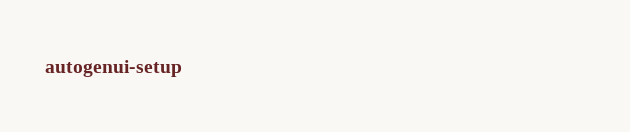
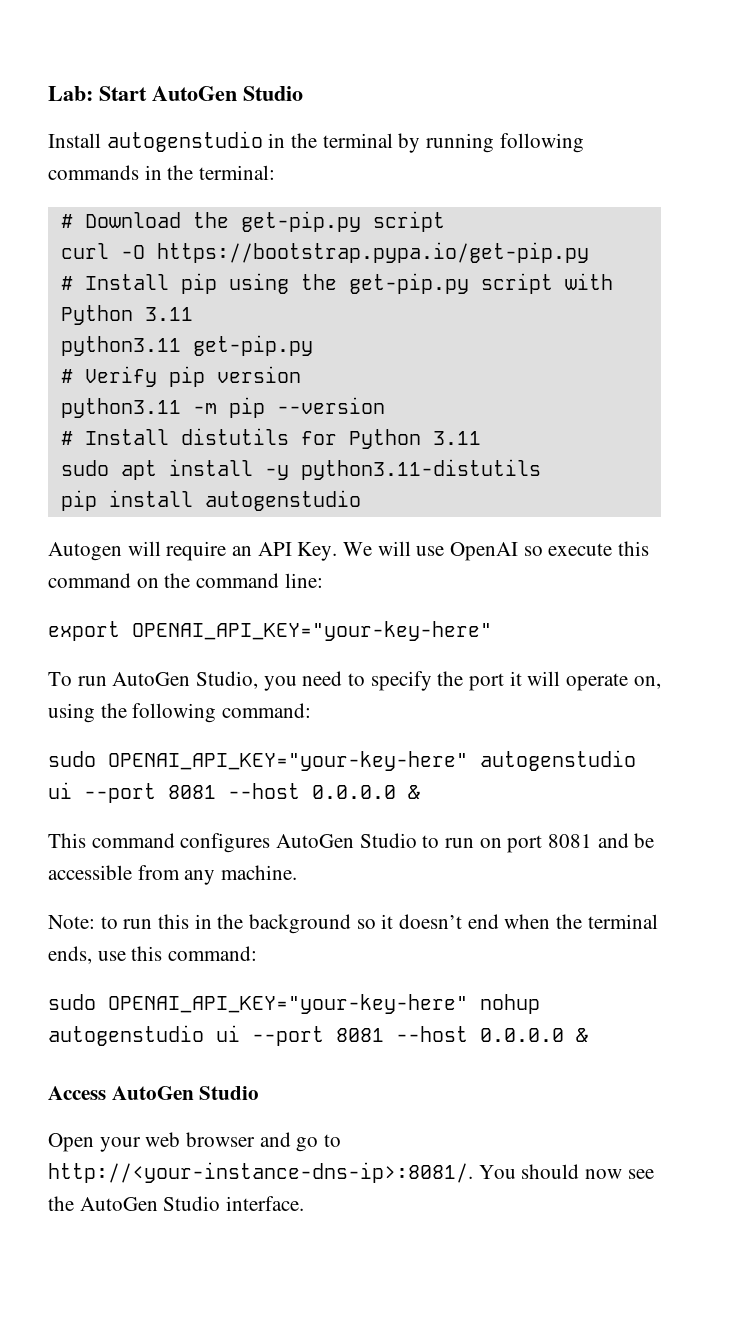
- autogenui-setup
+ Lab: Start AutoGen Studio
+ Install autogenstudio in the terminal by running following commands in the terminal:
+ # Download the get-pip.py script
+ curl -O https://bootstrap.pypa.io/get-pip.py
+ # Install pip using the get-pip.py script with Python 3.11
+ python3.11 get-pip.py
+ # Verify pip version
+ python3.11 -m pip --version
+ # Install distutils for Python 3.11
+ sudo apt install -y python3.11-distutils
+ pip install autogenstudio
+ Autogen will require an API Key. We will use OpenAI so execute this command on the command line:
+ export OPENAI_API_KEY="your-key-here"
+ To run AutoGen Studio, you need to specify the port it will operate on, using the following command:
+ sudo OPENAI_API_KEY="your-key-here" autogenstudio ui --port 8081 --host 0.0.0.0 &
+ This command configures AutoGen Studio to run on port 8081 and be accessible from any machine.
+ Note: to run this in the background so it doesn’t end when the terminal ends, use this command:
+ sudo OPENAI_API_KEY="your-key-here" nohup autogenstudio ui --port 8081 --host 0.0.0.0 &
+ Access AutoGen Studio
+ Open your web browser and go to http://<your-instance-dns-ip>:8081/. You should now see the AutoGen Studio interface.

